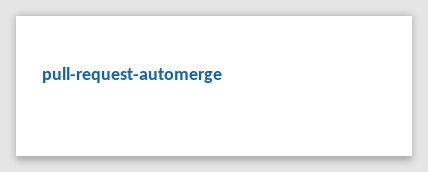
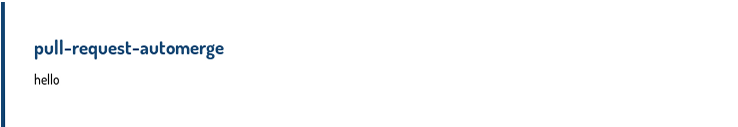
+ hello

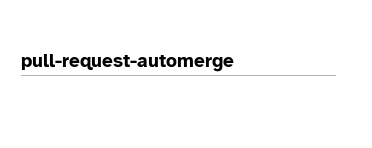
- hello

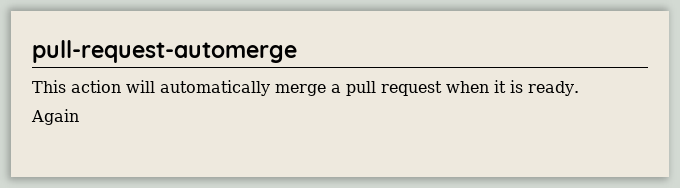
+ This action will automatically merge a pull request when it is ready.
+ Again

